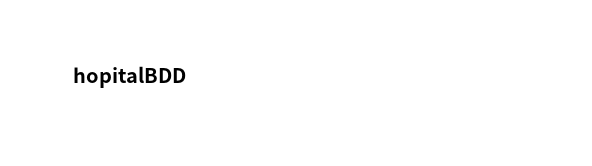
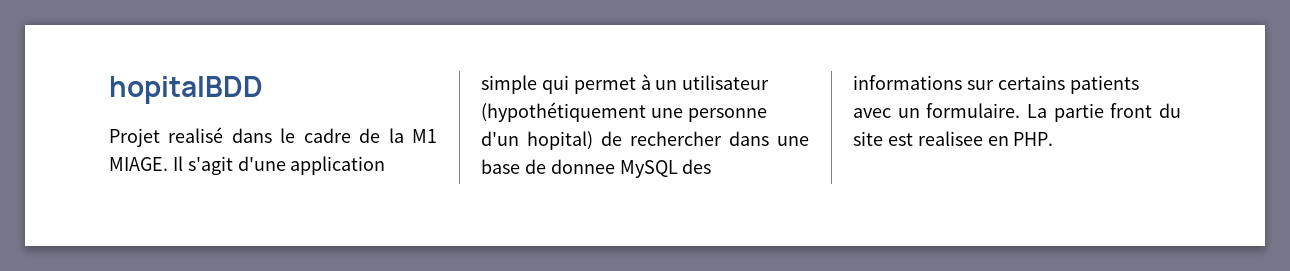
+ Projet realisé dans le cadre de la M1 MIAGE. Il s'agit d'une application simple qui permet à un utilisateur (hypothétiquement une personne d'un hopital) de rechercher dans une base de donnee MySQL des informations sur certains patients avec un formulaire. La partie front du site est realisee en PHP.

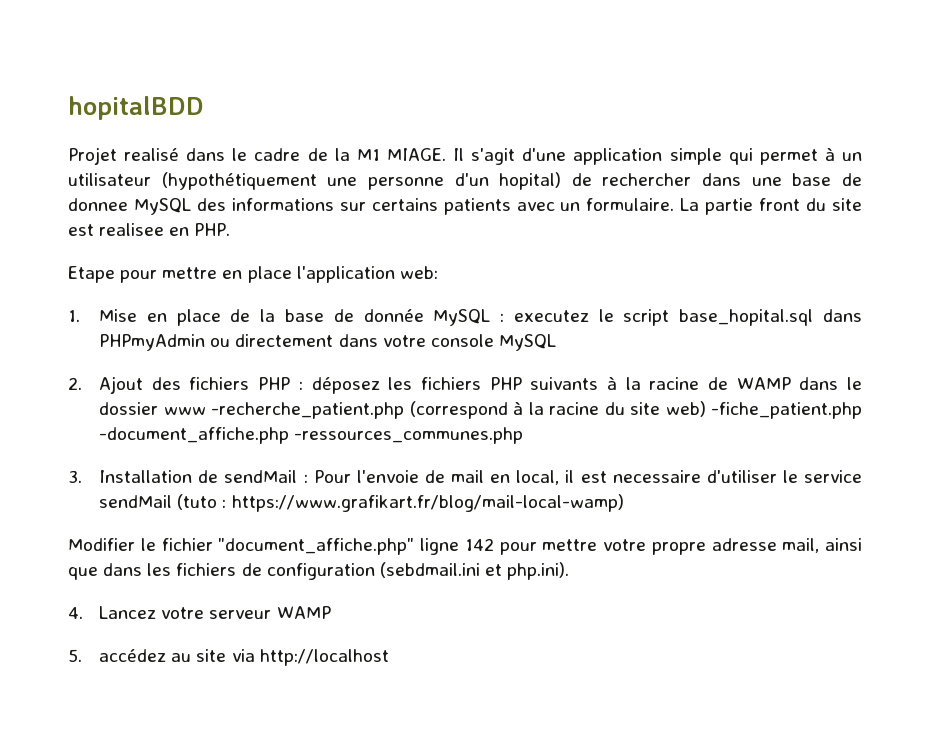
+ Etape pour mettre en place l'application web:
+ 1. Mise en place de la base de donnée MySQL : executez le script base_hopital.sql dans PHPmyAdmin ou directement dans votre console MySQL
+ 2. Ajout des fichiers PHP : déposez les fichiers PHP suivants à la racine de WAMP dans le dossier www -recherche_patient.php (correspond à la racine du site web) -fiche_patient.php -document_affiche.php -ressources_communes.php
+ 3. Installation de sendMail : Pour l'envoie de mail en local, il est necessaire d'utiliser le service sendMail (tuto : https://www.grafikart.fr/blog/mail-local-wamp)
+ Modifier le fichier "document_affiche.php" ligne 142 pour mettre votre propre adresse mail, ainsi que dans les fichiers de configuration (sebdmail.ini et php.ini).
+ 4. Lancez votre serveur WAMP
+ 5. accédez au site via http://localhost

